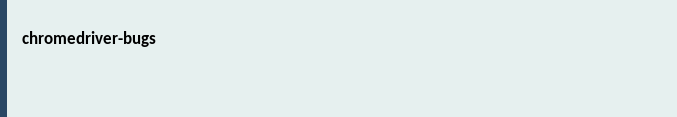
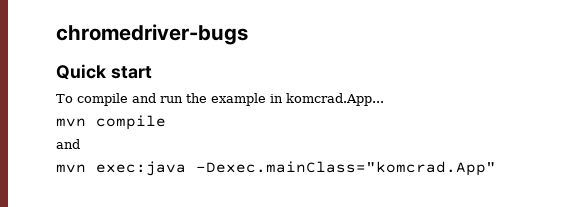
+ Quick start
+ To compile and run the example in komcrad.App...
+ mvn compile
+ and
+ mvn exec:java -Dexec.mainClass="komcrad.App"

